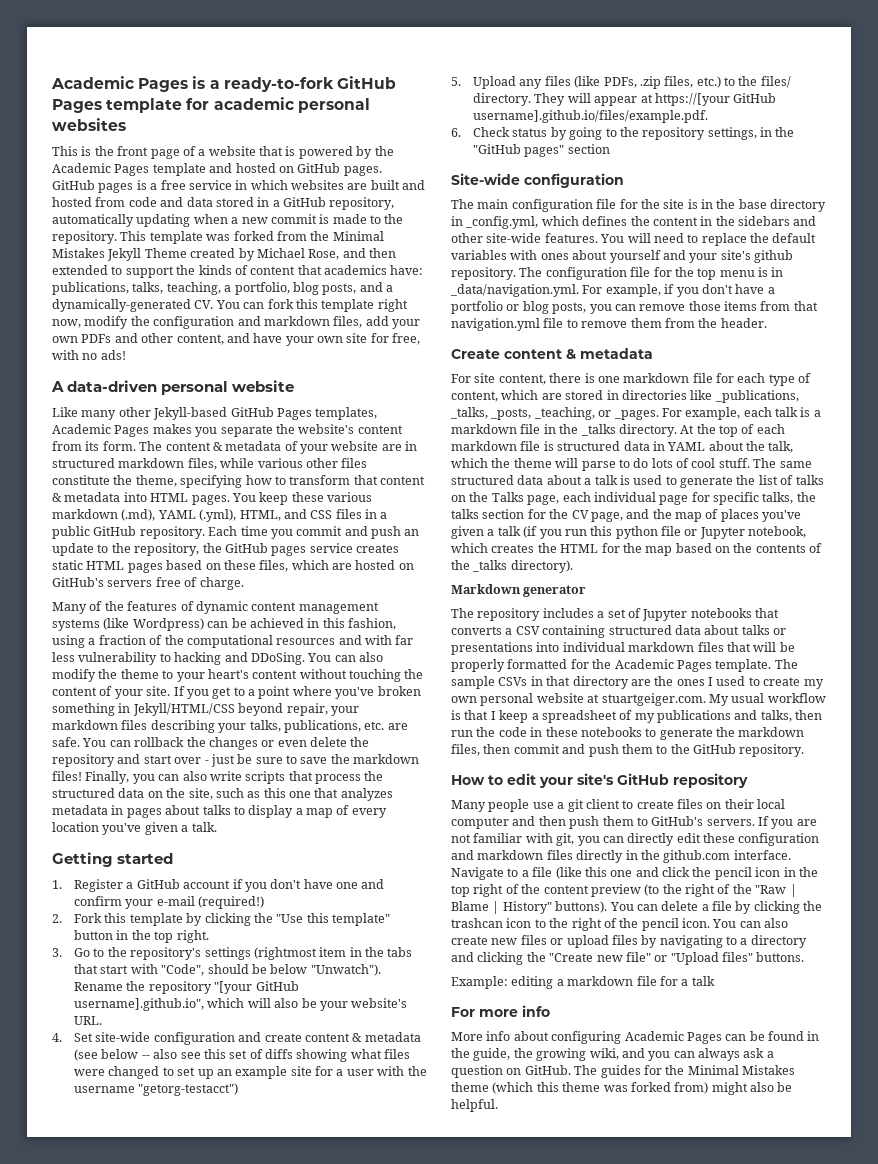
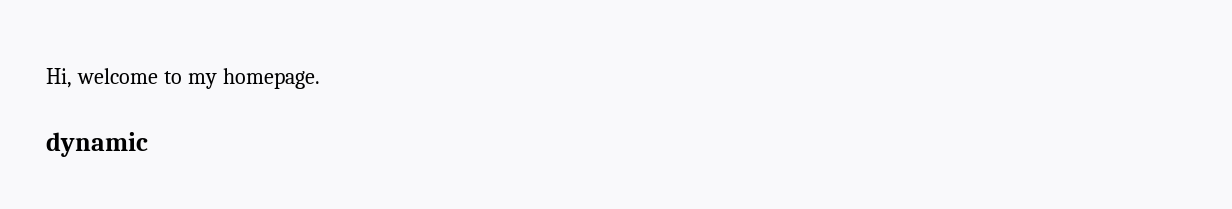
- Academic Pages is a ready-to-fork GitHub Pages template for academic personal websites
- This is the front page of a website that is powered by the Academic Pages template and hosted on GitHub pages. GitHub pages is a free service in which websites are built and hosted from code and data stored in a GitHub repository, automatically updating when a new commit is made to the repository. This template was forked from the Minimal Mistakes Jekyll Theme created by Michael Rose, and then extended to support the kinds of content that academics have: publications, talks, teaching, a portfolio, blog posts, and a dynamically-generated CV. You can fork this template right now, modify the configuration and markdown files, add your own PDFs and other content, and have your own site for free, with no ads!
- A data-driven personal website
- Like many other Jekyll-based GitHub Pages templates, Academic Pages makes you separate the website's content from its form. The content & metadata of your website are in structured markdown files, while various other files constitute the theme, specifying how to transform that content & metadata into HTML pages. You keep these various markdown (.md), YAML (.yml), HTML, and CSS files in a public GitHub repository. Each time you commit and push an update to the repository, the GitHub pages service creates static HTML pages based on these files, which are hosted on GitHub's servers free of charge.
- Many of the features of dynamic content management systems (like Wordpress) can be achieved in this fashion, using a fraction of the computational resources and with far less vulnerability to hacking and DDoSing. You can also modify the theme to your heart's content without touching the content of your site. If you get to a point where you've broken something in Jekyll/HTML/CSS beyond repair, your markdown files describing your talks, publications, etc. are safe. You can rollback the changes or even delete the repository and start over - just be sure to save the markdown files! Finally, you can also write scripts that process the structured data on the site, such as this one that analyzes metadata in pages about talks to display a map of every location you've given a talk.
- Getting started
- 1. Register a GitHub account if you don't have one and confirm your e-mail (required!)
- 2. Fork this template by clicking the "Use this template" button in the top right.
- 3. Go to the repository's settings (rightmost item in the tabs that start with "Code", should be below "Unwatch"). Rename the repository "[your GitHub username].github.io", which will also be your website's URL.
- 4. Set site-wide configuration and create content & metadata (see below -- also see this set of diffs showing what files were changed to set up an example site for a user with the username "getorg-testacct")
- 5. Upload any files (like PDFs, .zip files, etc.) to the files/ directory. They will appear at https://[your GitHub username].github.io/files/example.pdf.
- 6. Check status by going to the repository settings, in the "GitHub pages" section
- Site-wide configuration
- The main configuration file for the site is in the base directory in _config.yml, which defines the content in the sidebars and other site-wide features. You will need to replace the default variables with ones about yourself and your site's github repository. The configuration file for the top menu is in _data/navigation.yml. For example, if you don't have a portfolio or blog posts, you can remove those items from that navigation.yml file to remove them from the header.
- Create content & metadata
- For site content, there is one markdown file for each type of content, which are stored in directories like _publications, _talks, _posts, _teaching, or _pages. For example, each talk is a markdown file in the _talks directory. At the top of each markdown file is structured data in YAML about the talk, which the theme will parse to do lots of cool stuff. The same structured data about a talk is used to generate the list of talks on the Talks page, each individual page for specific talks, the talks section for the CV page, and the map of places you've given a talk (if you run this python file or Jupyter notebook, which creates the HTML for the map based on the contents of the _talks directory).
- Markdown generator
- The repository includes a set of Jupyter notebooks that converts a CSV containing structured data about talks or presentations into individual markdown files that will be properly formatted for the Academic Pages template. The sample CSVs in that directory are the ones I used to create my own personal website at stuartgeiger.com. My usual workflow is that I keep a spreadsheet of my publications and talks, then run the code in these notebooks to generate the markdown files, then commit and push them to the GitHub repository.
- How to edit your site's GitHub repository
- Many people use a git client to create files on their local computer and then push them to GitHub's servers. If you are not familiar with git, you can directly edit these configuration and markdown files directly in the github.com interface. Navigate to a file (like this one and click the pencil icon in the top right of the content preview (to the right of the "Raw | Blame | History" buttons). You can delete a file by clicking the trashcan icon to the right of the pencil icon. You can also create new files or upload files by navigating to a directory and clicking the "Create new file" or "Upload files" buttons.
- Example: editing a markdown file for a talk
- For more info
- More info about configuring Academic Pages can be found in the guide, the growing wiki, and you can always ask a question on GitHub. The guides for the Minimal Mistakes theme (which this theme was forked from) might also be helpful.
+ Hi, welcome to my homepage.
+ dynamic

